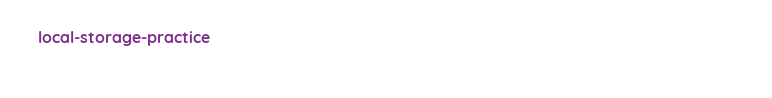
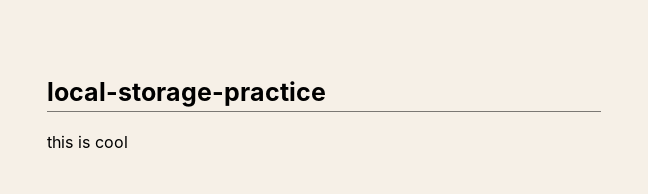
+ this is cool

